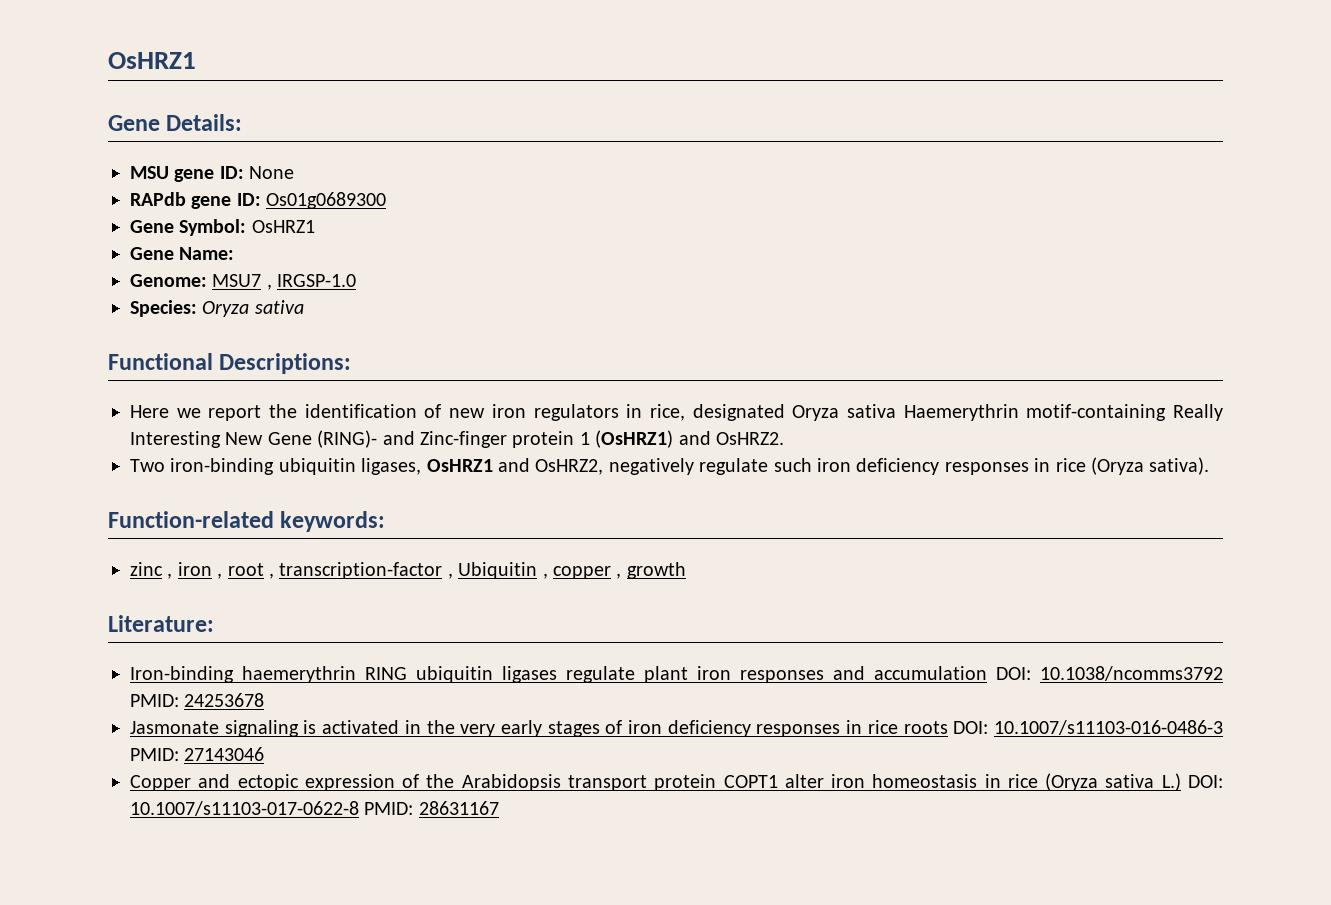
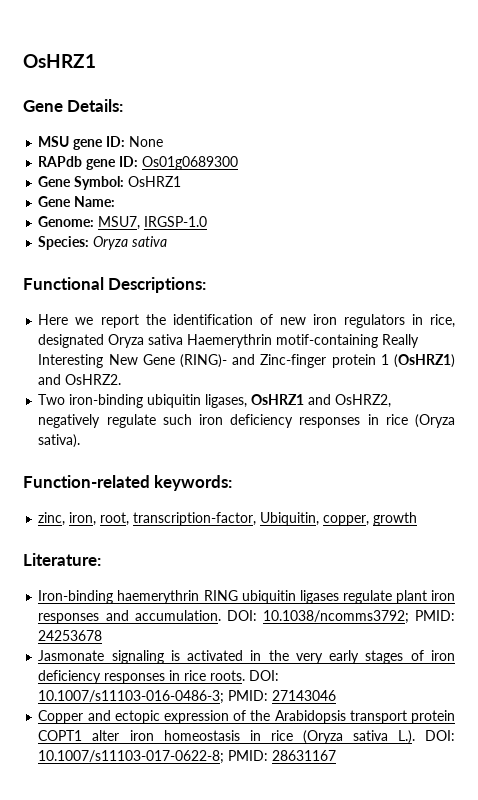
- Genome: MSU7 , IRGSP-1.0
+ Genome: MSU7, IRGSP-1.0
- zinc , iron , root , transcription-factor , Ubiquitin , copper , growth
+ zinc, iron, root, transcription-factor, Ubiquitin, copper, growth
- Iron-binding haemerythrin RING ubiquitin ligases regulate plant iron responses and accumulation DOI: 10.1038/ncomms3792 PMID: 24253678
+ Iron-binding haemerythrin RING ubiquitin ligases regulate plant iron responses and accumulation. DOI: 10.1038/ncomms3792; PMID: 24253678
- Jasmonate signaling is activated in the very early stages of iron deficiency responses in rice roots DOI: 10.1007/s11103-016-0486-3 PMID: 27143046
+ Jasmonate signaling is activated in the very early stages of iron deficiency responses in rice roots. DOI: 10.1007/s11103-016-0486-3; PMID: 27143046
- Copper and ectopic expression of the Arabidopsis transport protein COPT1 alter iron homeostasis in rice (Oryza sativa L.) DOI: 10.1007/s11103-017-0622-8 PMID: 28631167
+ Copper and ectopic expression of the Arabidopsis transport protein COPT1 alter iron homeostasis in rice (Oryza sativa L.). DOI: 10.1007/s11103-017-0622-8; PMID: 28631167

